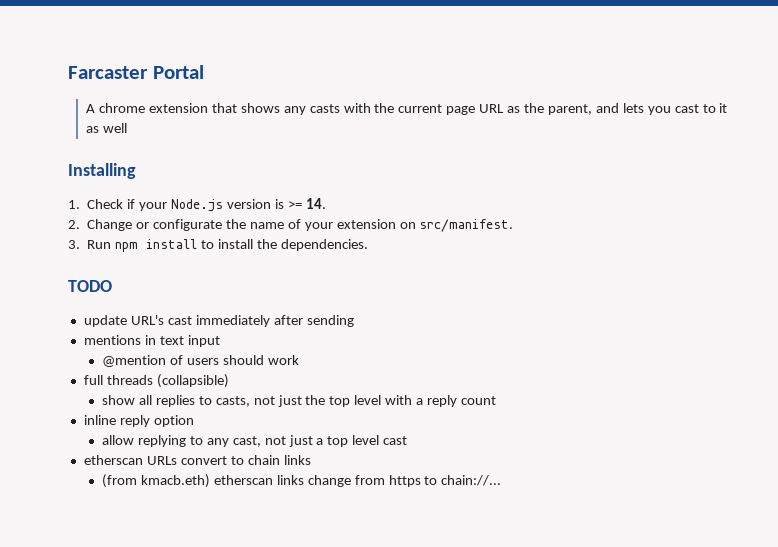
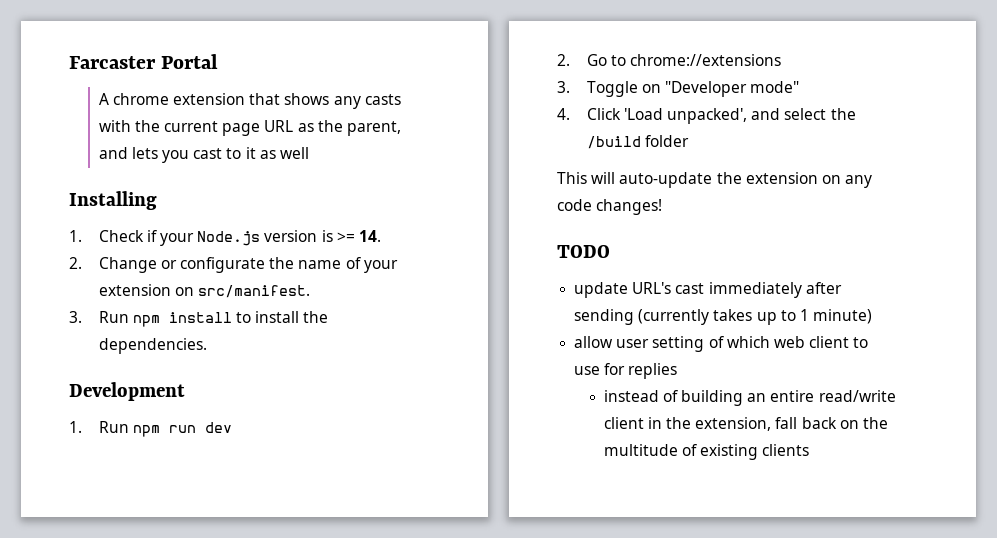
+ Development
+ 1. Run npm run dev
+ 2. Go to chrome://extensions
+ 3. Toggle on "Developer mode"
+ 4. Click 'Load unpacked', and select the /build folder
+ This will auto-update the extension on any code changes!
- update URL's cast immediately after sending
- mentions in text input
- @mention of users should work
- full threads (collapsible)
- show all replies to casts, not just the top level with a reply count
- inline reply option
- allow replying to any cast, not just a top level cast
- etherscan URLs convert to chain links
- (from kmacb.eth) etherscan links change from https to chain://...
+ update URL's cast immediately after sending (currently takes up to 1 minute)
+ allow user setting of which web client to use for replies
+ instead of building an entire read/write client in the extension, fall back on the multitude of existing clients

